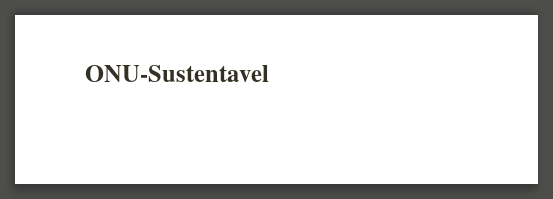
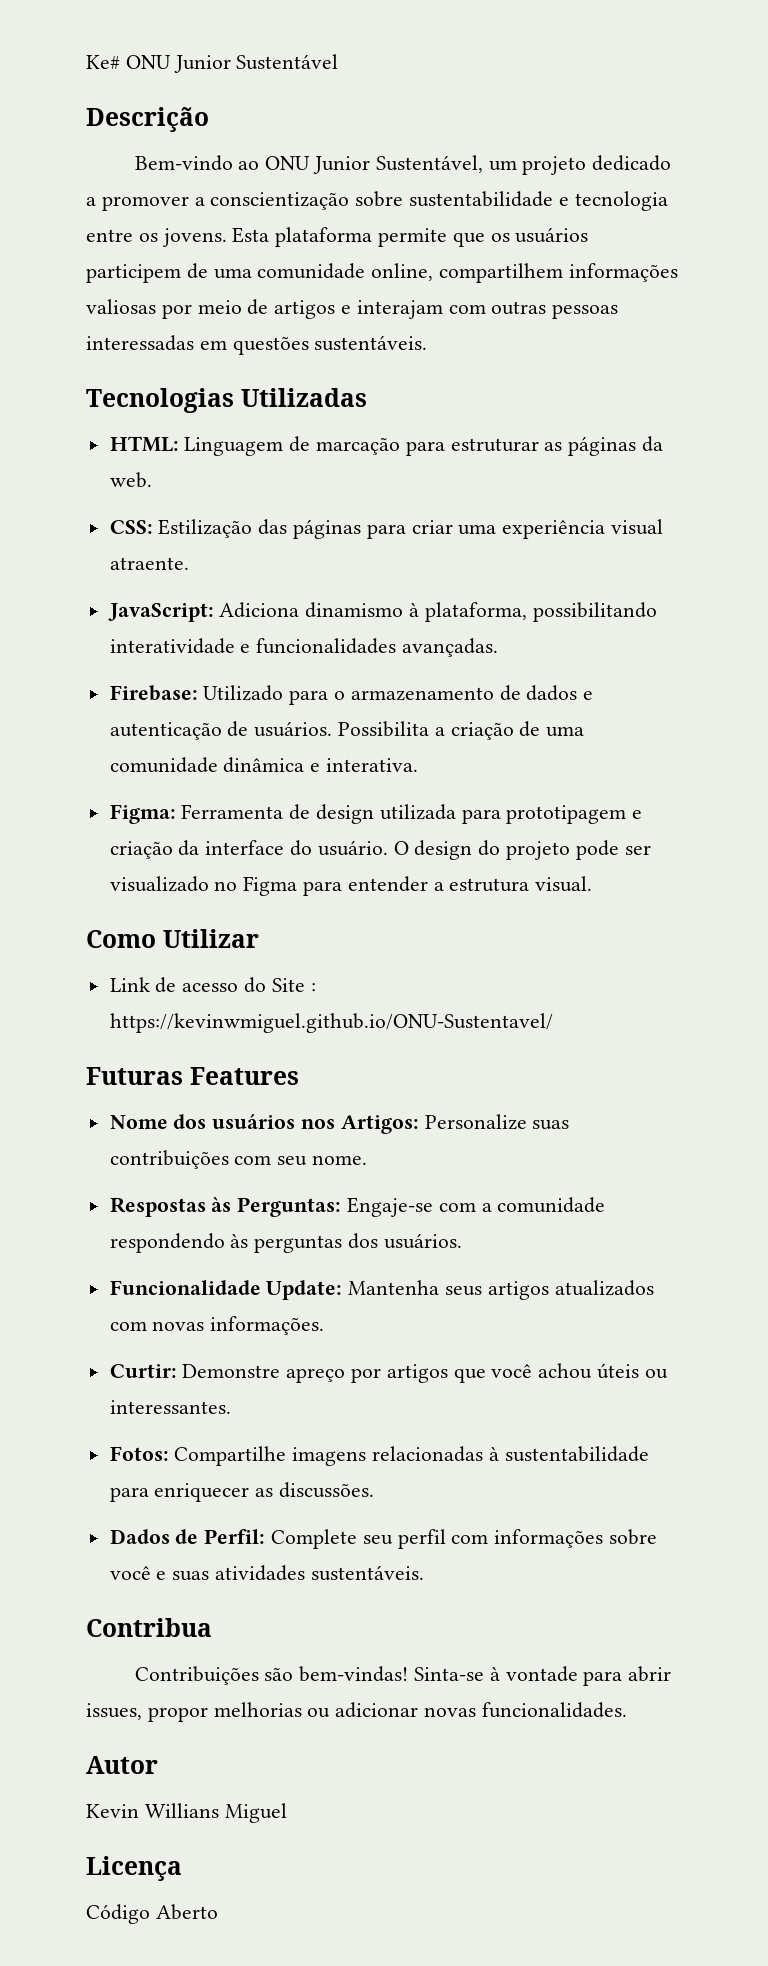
- ONU-Sustentavel
+ Ke# ONU Junior Sustentável
+ Descrição
+ Bem-vindo ao ONU Junior Sustentável, um projeto dedicado a promover a conscientização sobre sustentabilidade e tecnologia entre os jovens. Esta plataforma permite que os usuários participem de uma comunidade online, compartilhem informações valiosas por meio de artigos e interajam com outras pessoas interessadas em questões sustentáveis.
+ Tecnologias Utilizadas
+ HTML: Linguagem de marcação para estruturar as páginas da web.
+ CSS: Estilização das páginas para criar uma experiência visual atraente.
+ JavaScript: Adiciona dinamismo à plataforma, possibilitando interatividade e funcionalidades avançadas.
+ Firebase: Utilizado para o armazenamento de dados e autenticação de usuários. Possibilita a criação de uma comunidade dinâmica e interativa.
+ Figma: Ferramenta de design utilizada para prototipagem e criação da interface do usuário. O design do projeto pode ser visualizado no Figma para entender a estrutura visual.
+ Como Utilizar
+ Link de acesso do Site : https://kevinwmiguel.github.io/ONU-Sustentavel/
+ Futuras Features
+ Nome dos usuários nos Artigos: Personalize suas contribuições com seu nome.
+ Respostas às Perguntas: Engaje-se com a comunidade respondendo às perguntas dos usuários.
+ Funcionalidade Update: Mantenha seus artigos atualizados com novas informações.
+ Curtir: Demonstre apreço por artigos que você achou úteis ou interessantes.
+ Fotos: Compartilhe imagens relacionadas à sustentabilidade para enriquecer as discussões.
+ Dados de Perfil: Complete seu perfil com informações sobre você e suas atividades sustentáveis.
+ Contribua
+ Contribuições são bem-vindas! Sinta-se à vontade para abrir issues, propor melhorias ou adicionar novas funcionalidades.
+ Autor
+ Kevin Willians Miguel
+ Licença
+ Código Aberto

